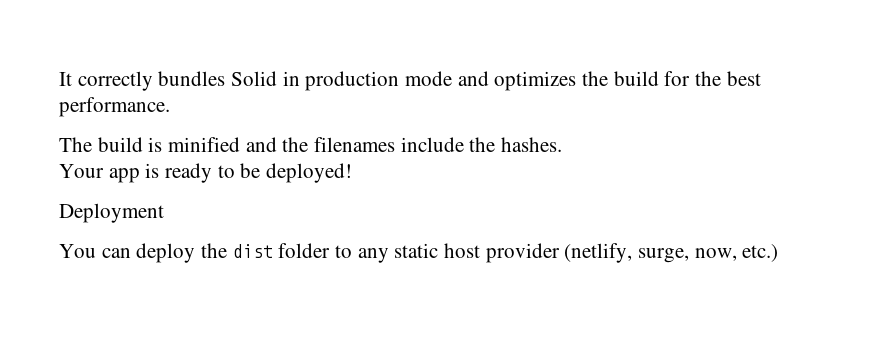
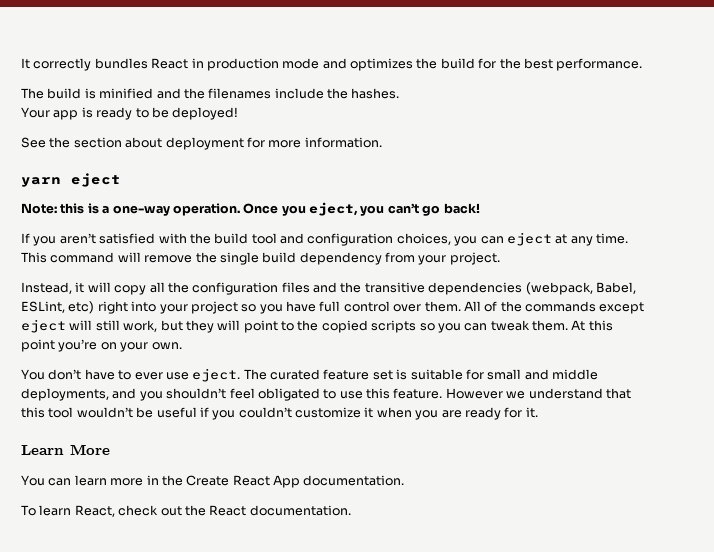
- It correctly bundles Solid in production mode and optimizes the build for the best performance.
+ It correctly bundles React in production mode and optimizes the build for the best performance.
- Deployment
- You can deploy the dist folder to any static host provider (netlify, surge, now, etc.)
+ See the section about deployment for more information.
+ yarn eject
+ Note: this is a one-way operation. Once you eject, you can’t go back!
+ If you aren’t satisfied with the build tool and configuration choices, you can eject at any time. This command will remove the single build dependency from your project.
+ Instead, it will copy all the configuration files and the transitive dependencies (webpack, Babel, ESLint, etc) right into your project so you have full control over them. All of the commands except eject will still work, but they will point to the copied scripts so you can tweak them. At this point you’re on your own.
+ You don’t have to ever use eject. The curated feature set is suitable for small and middle deployments, and you shouldn’t feel obligated to use this feature. However we understand that this tool wouldn’t be useful if you couldn’t customize it when you are ready for it.
+ Learn More
+ You can learn more in the Create React App documentation.
+ To learn React, check out the React documentation.

